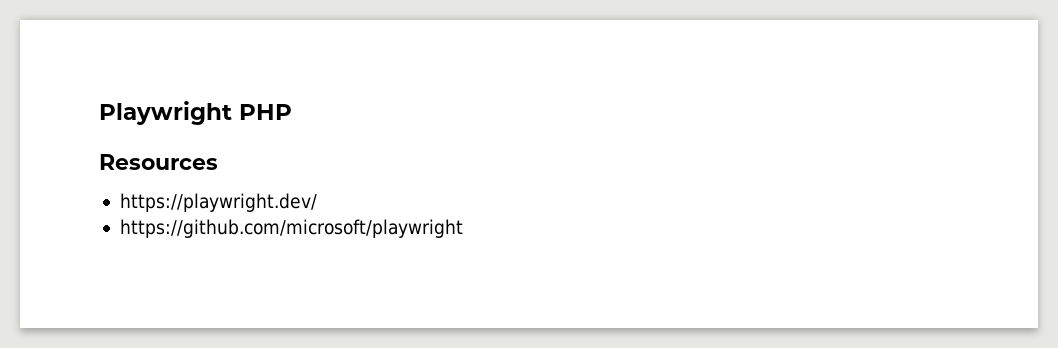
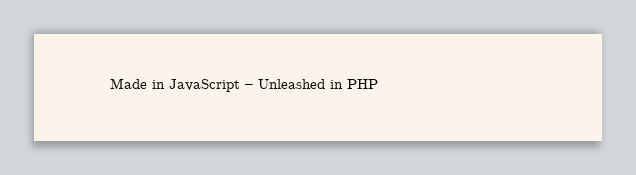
- Playwright PHP
- Resources
- https://playwright.dev/
- https://github.com/microsoft/playwright
+ Made in JavaScript – Unleashed in PHP

